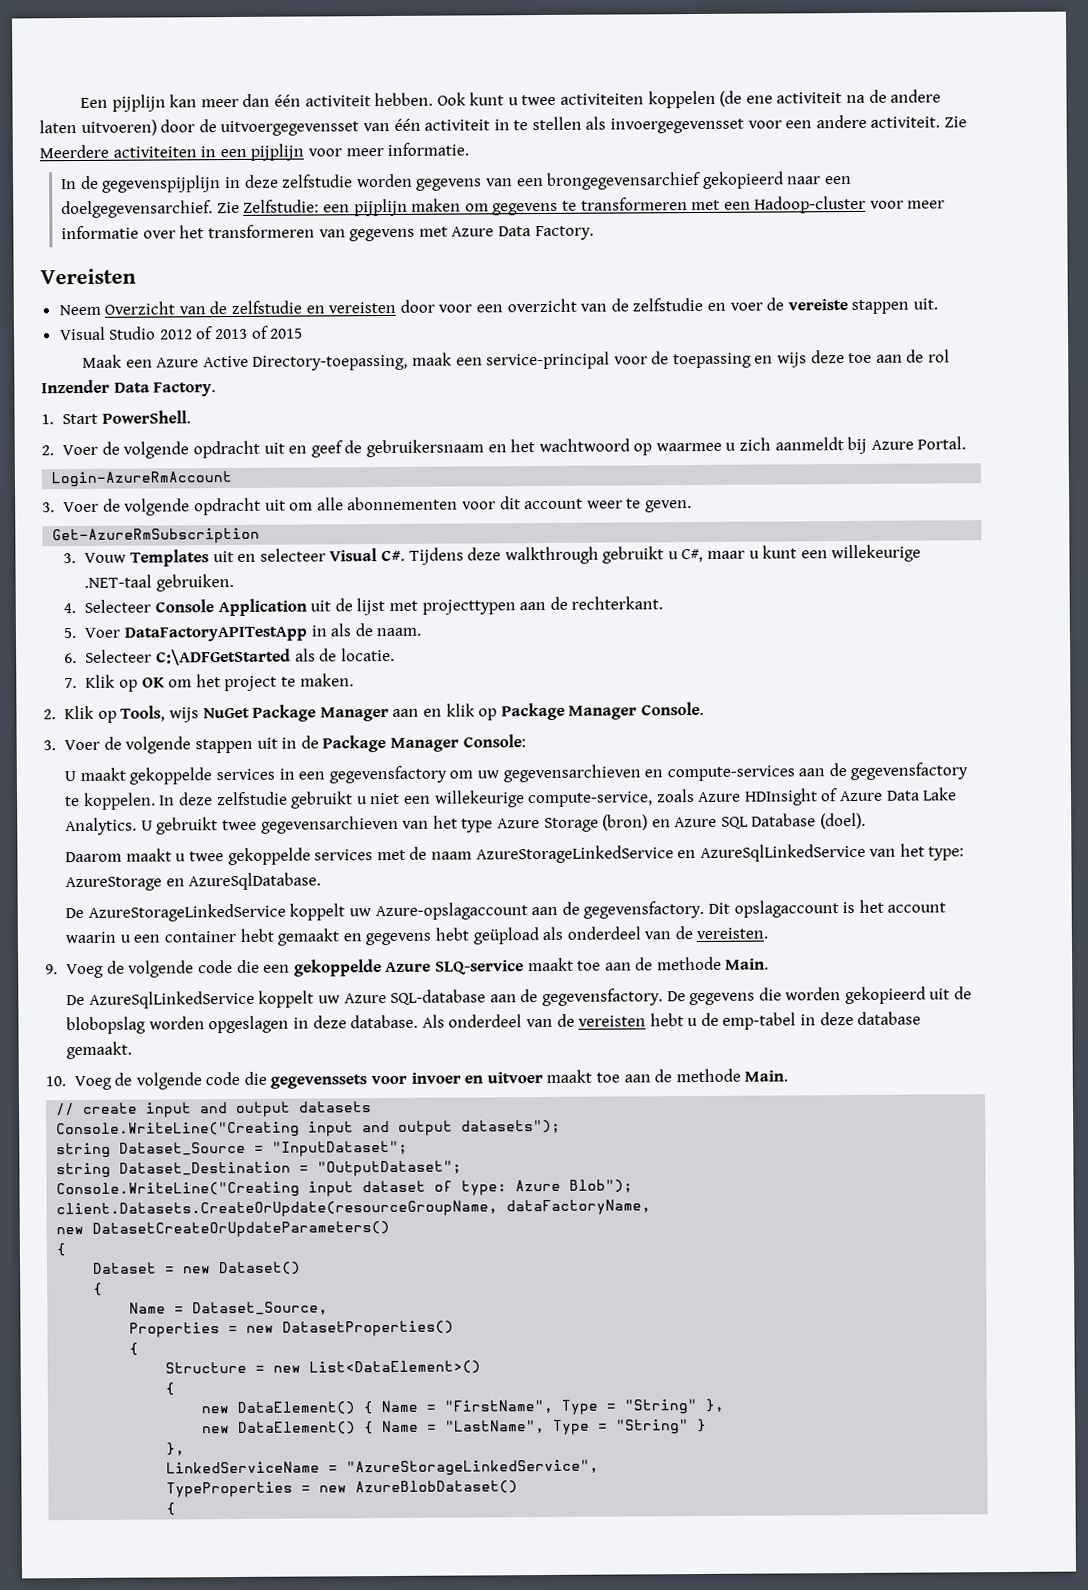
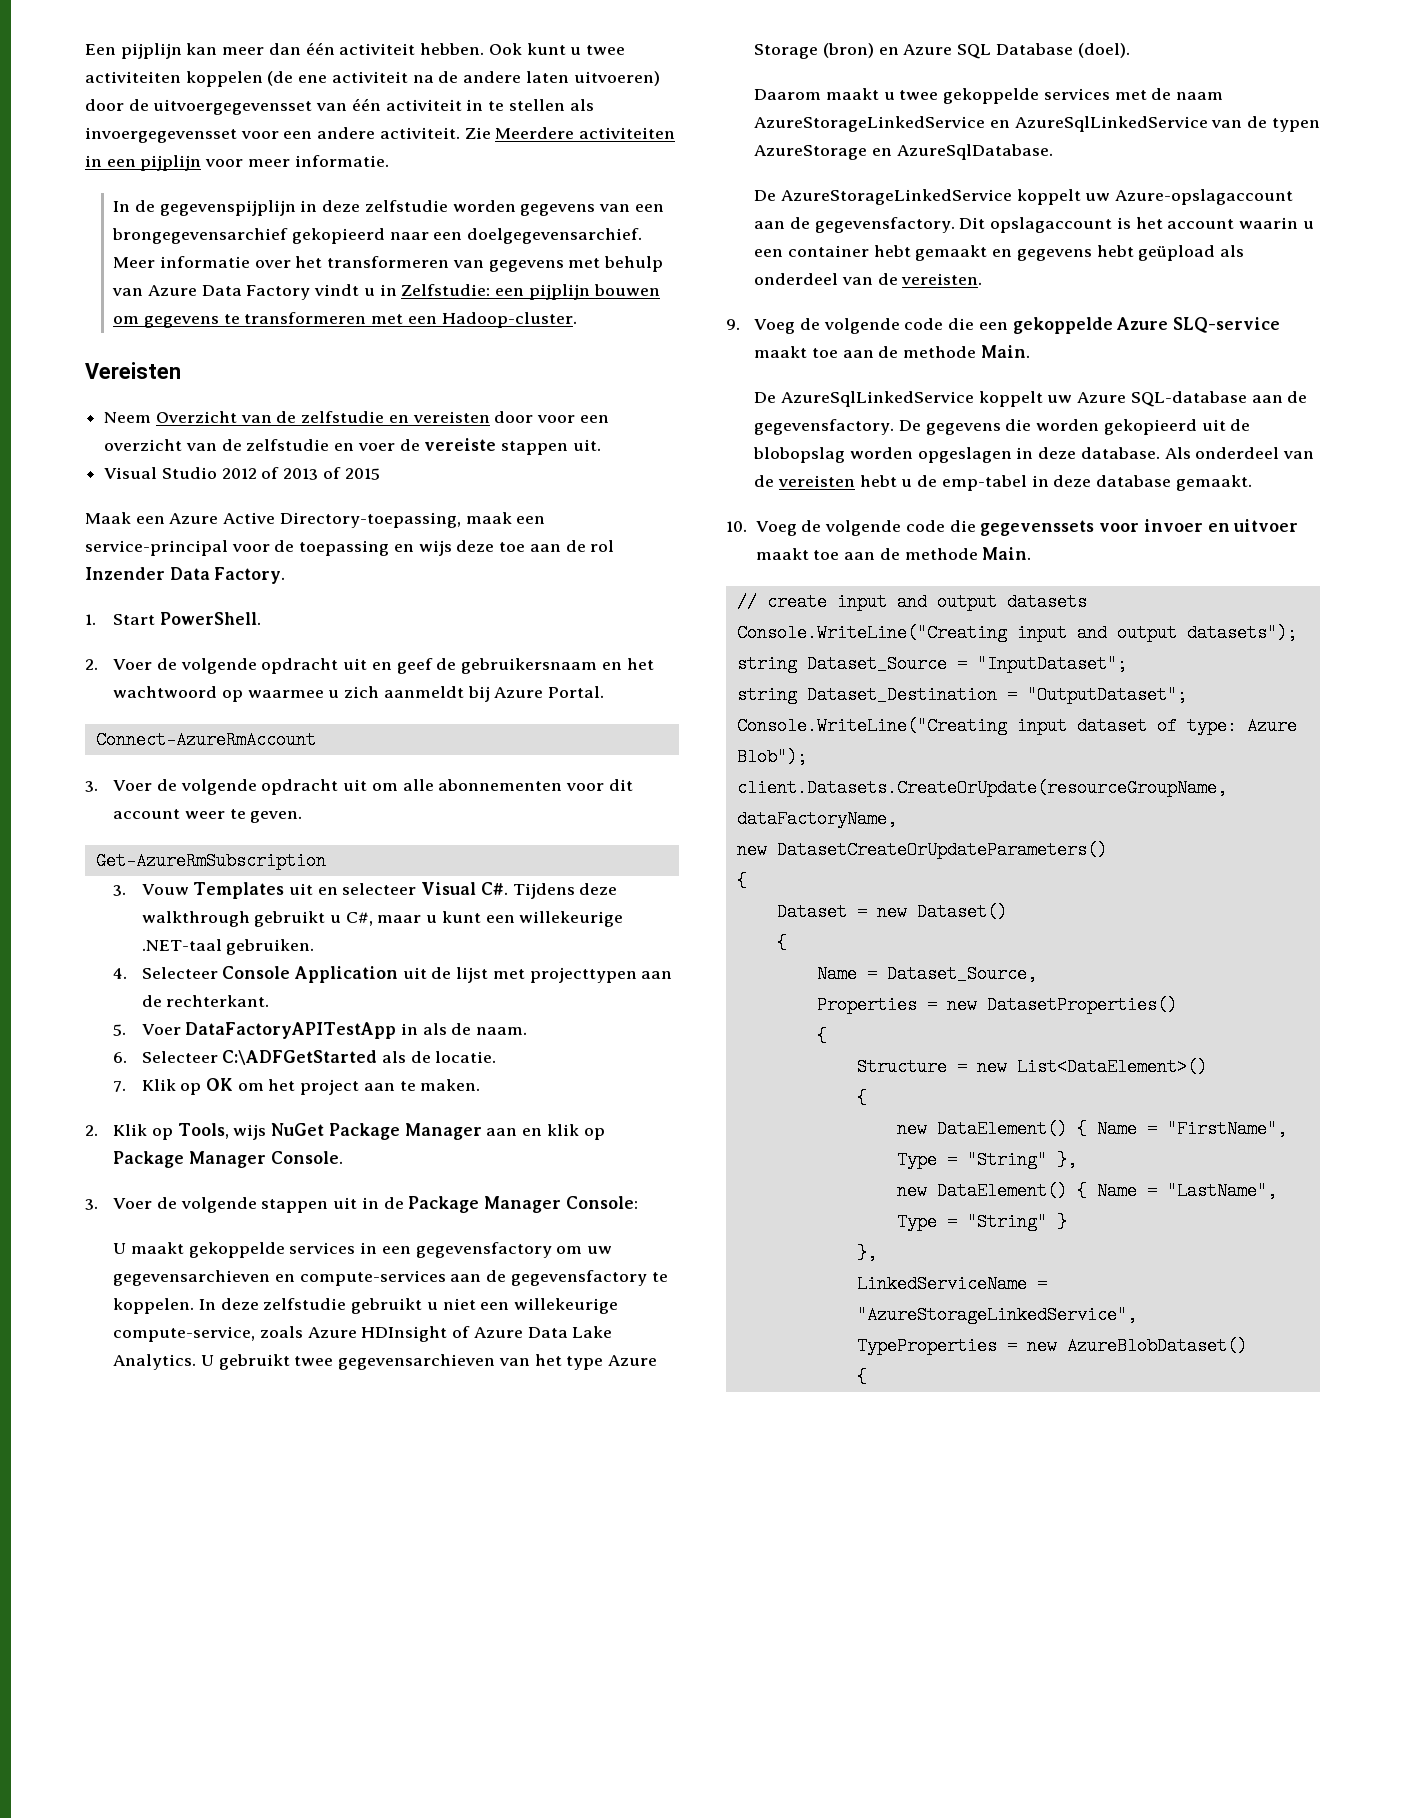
- Zie Zelfstudie: een pijplijn maken om gegevens te transformeren met een Hadoop-cluster voor meer informatie over het transformeren van gegevens met Azure Data Factory.
+ Meer informatie over het transformeren van gegevens met behulp van Azure Data Factory vindt u in Zelfstudie: een pijplijn bouwen om gegevens te transformeren met een Hadoop-cluster.
- Login-AzureRmAccount
+ Connect-AzureRmAccount
- 7. Klik op OK om het project te maken.
+ 7. Klik op OK om het project aan te maken.
- Daarom maakt u twee gekoppelde services met de naam AzureStorageLinkedService en AzureSqlLinkedService van het type: AzureStorage en AzureSqlDatabase.
+ Daarom maakt u twee gekoppelde services met de naam AzureStorageLinkedService en AzureSqlLinkedService van de typen AzureStorage en AzureSqlDatabase.

